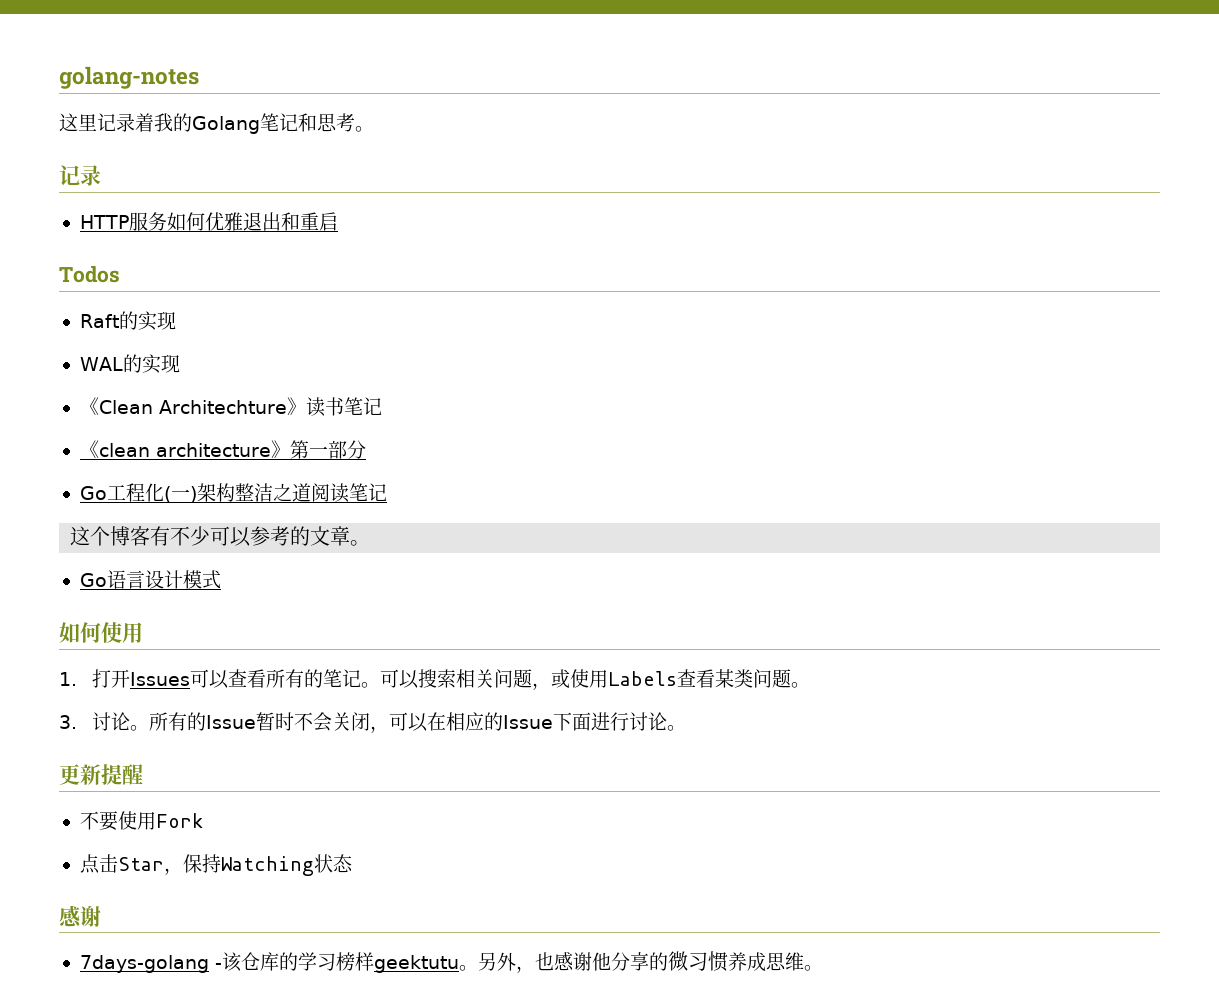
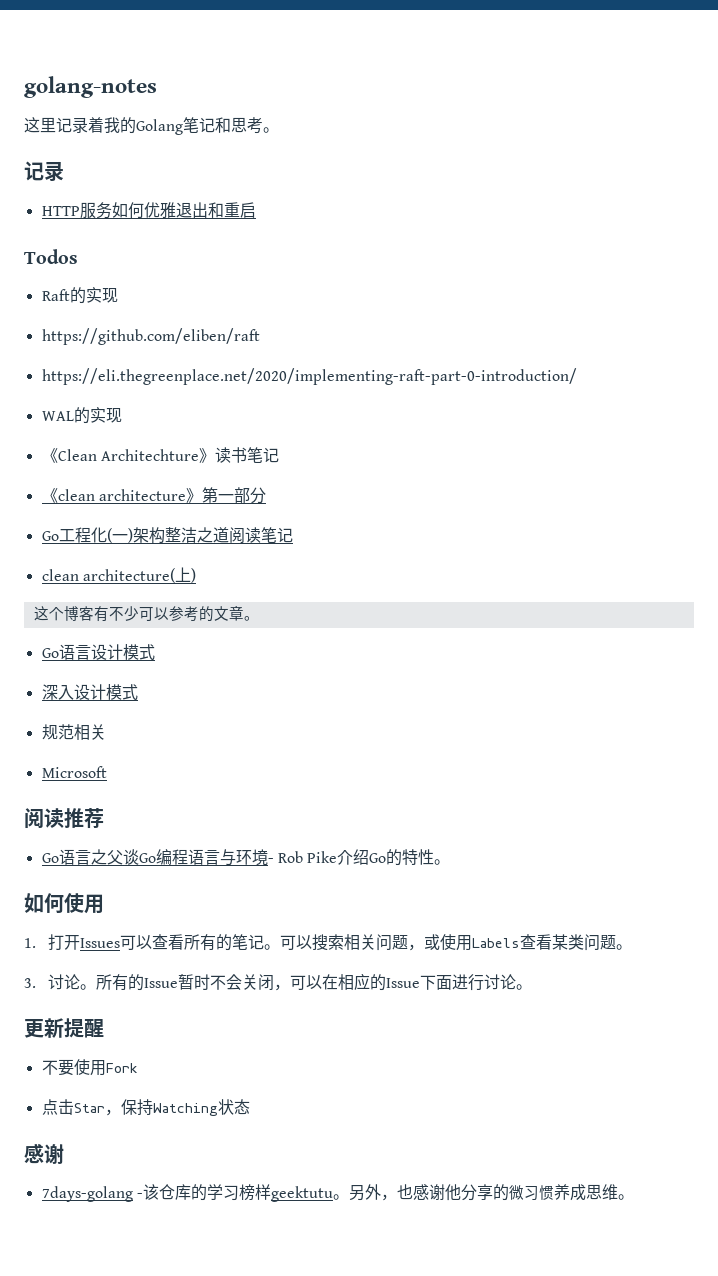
+ https://github.com/eliben/raft
+ https://eli.thegreenplace.net/2020/implementing-raft-part-0-introduction/
+ clean architecture(上)
+ 深入设计模式
+ 规范相关
+ Microsoft
+ 阅读推荐
+ Go语言之父谈Go编程语言与环境- Rob Pike介绍Go的特性。

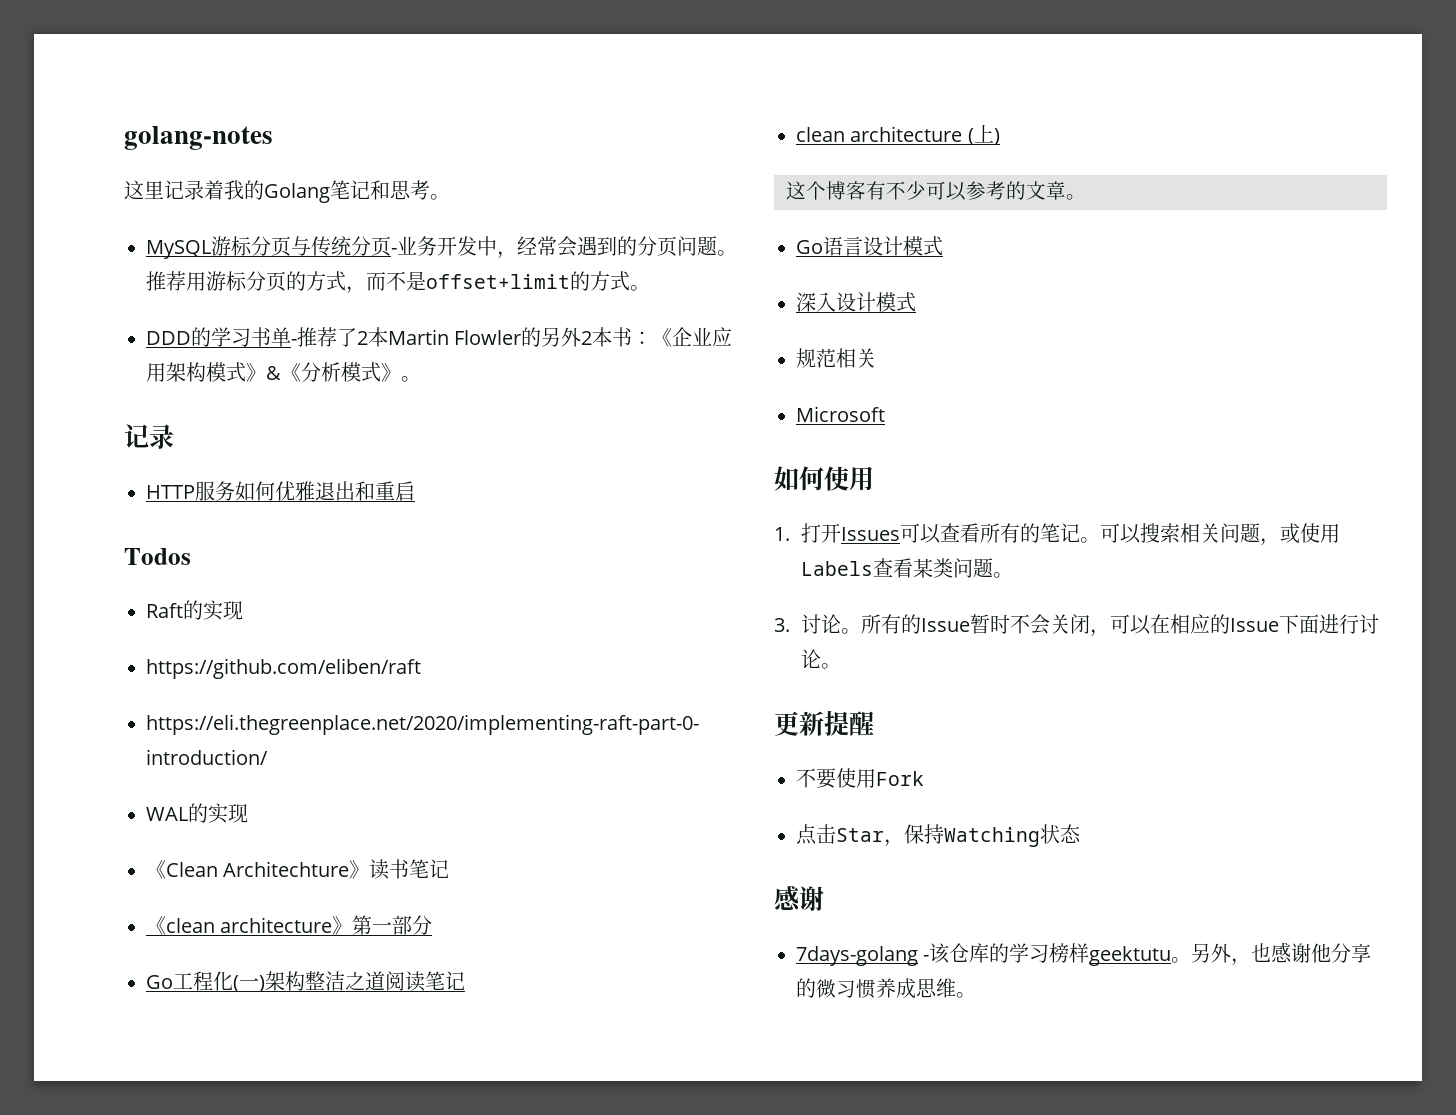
+ MySQL游标分页与传统分页-业务开发中，经常会遇到的分页问题。推荐用游标分页的方式，而不是offset+limit的方式。
+ DDD的学习书单-推荐了2本Martin Flowler的另外2本书：《企业应用架构模式》&《分析模式》。
- clean architecture(上)
+ clean architecture (上)
- 阅读推荐
- Go语言之父谈Go编程语言与环境- Rob Pike介绍Go的特性。

